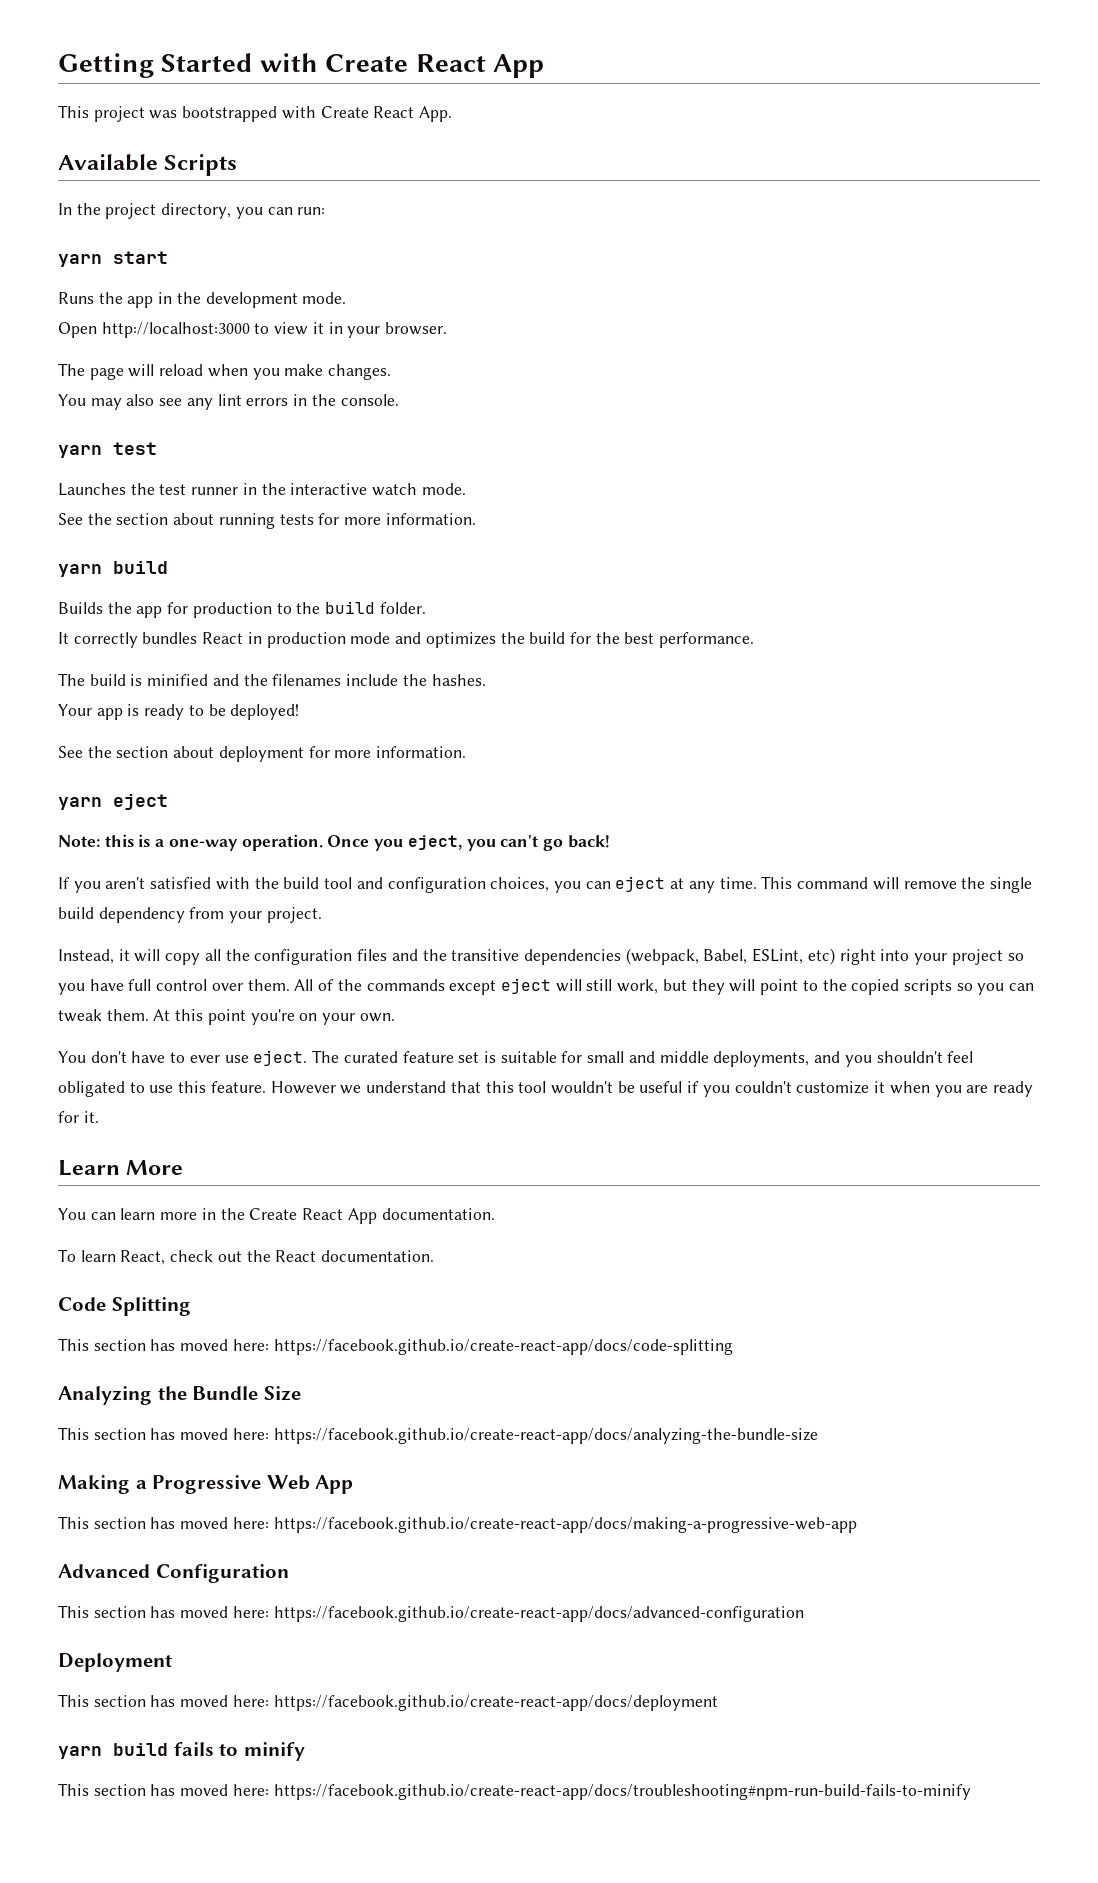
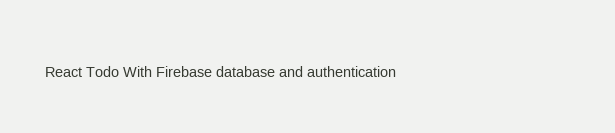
- Getting Started with Create React App
- This project was bootstrapped with Create React App.
- Available Scripts
- In the project directory, you can run:
- yarn start
- Runs the app in the development mode.
- Open http://localhost:3000 to view it in your browser.
- The page will reload when you make changes.
- You may also see any lint errors in the console.
- yarn test
- Launches the test runner in the interactive watch mode.
- See the section about running tests for more information.
- yarn build
- Builds the app for production to the build folder.
- It correctly bundles React in production mode and optimizes the build for the best performance.
- The build is minified and the filenames include the hashes.
- Your app is ready to be deployed!
- See the section about deployment for more information.
- yarn eject
- Note: this is a one-way operation. Once you eject, you can't go back!
- If you aren't satisfied with the build tool and configuration choices, you can eject at any time. This command will remove the single build dependency from your project.
- Instead, it will copy all the configuration files and the transitive dependencies (webpack, Babel, ESLint, etc) right into your project so you have full control over them. All of the commands except eject will still work, but they will point to the copied scripts so you can tweak them. At this point you're on your own.
- You don't have to ever use eject. The curated feature set is suitable for small and middle deployments, and you shouldn't feel obligated to use this feature. However we understand that this tool wouldn't be useful if you couldn't customize it when you are ready for it.
- Learn More
- You can learn more in the Create React App documentation.
- To learn React, check out the React documentation.
- Code Splitting
- This section has moved here: https://facebook.github.io/create-react-app/docs/code-splitting
- Analyzing the Bundle Size
- This section has moved here: https://facebook.github.io/create-react-app/docs/analyzing-the-bundle-size
- Making a Progressive Web App
- This section has moved here: https://facebook.github.io/create-react-app/docs/making-a-progressive-web-app
- Advanced Configuration
- This section has moved here: https://facebook.github.io/create-react-app/docs/advanced-configuration
- Deployment
- This section has moved here: https://facebook.github.io/create-react-app/docs/deployment
- yarn build fails to minify
- This section has moved here: https://facebook.github.io/create-react-app/docs/troubleshooting#npm-run-build-fails-to-minify
+ React Todo With Firebase database and authentication

